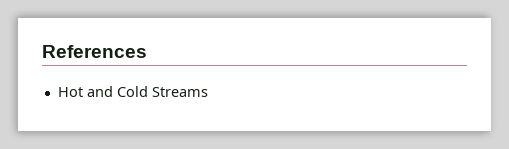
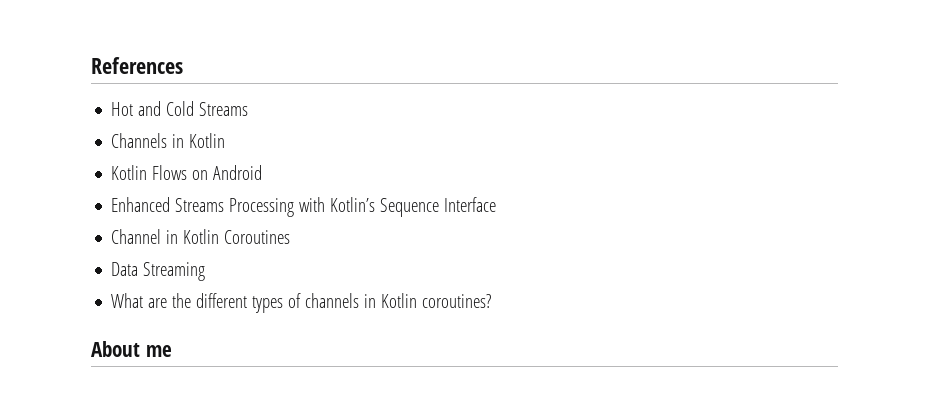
+ Channels in Kotlin
+ Kotlin Flows on Android
+ Enhanced Streams Processing with Kotlin’s Sequence Interface
+ Channel in Kotlin Coroutines
+ Data Streaming
+ What are the different types of channels in Kotlin coroutines?
+ About me

